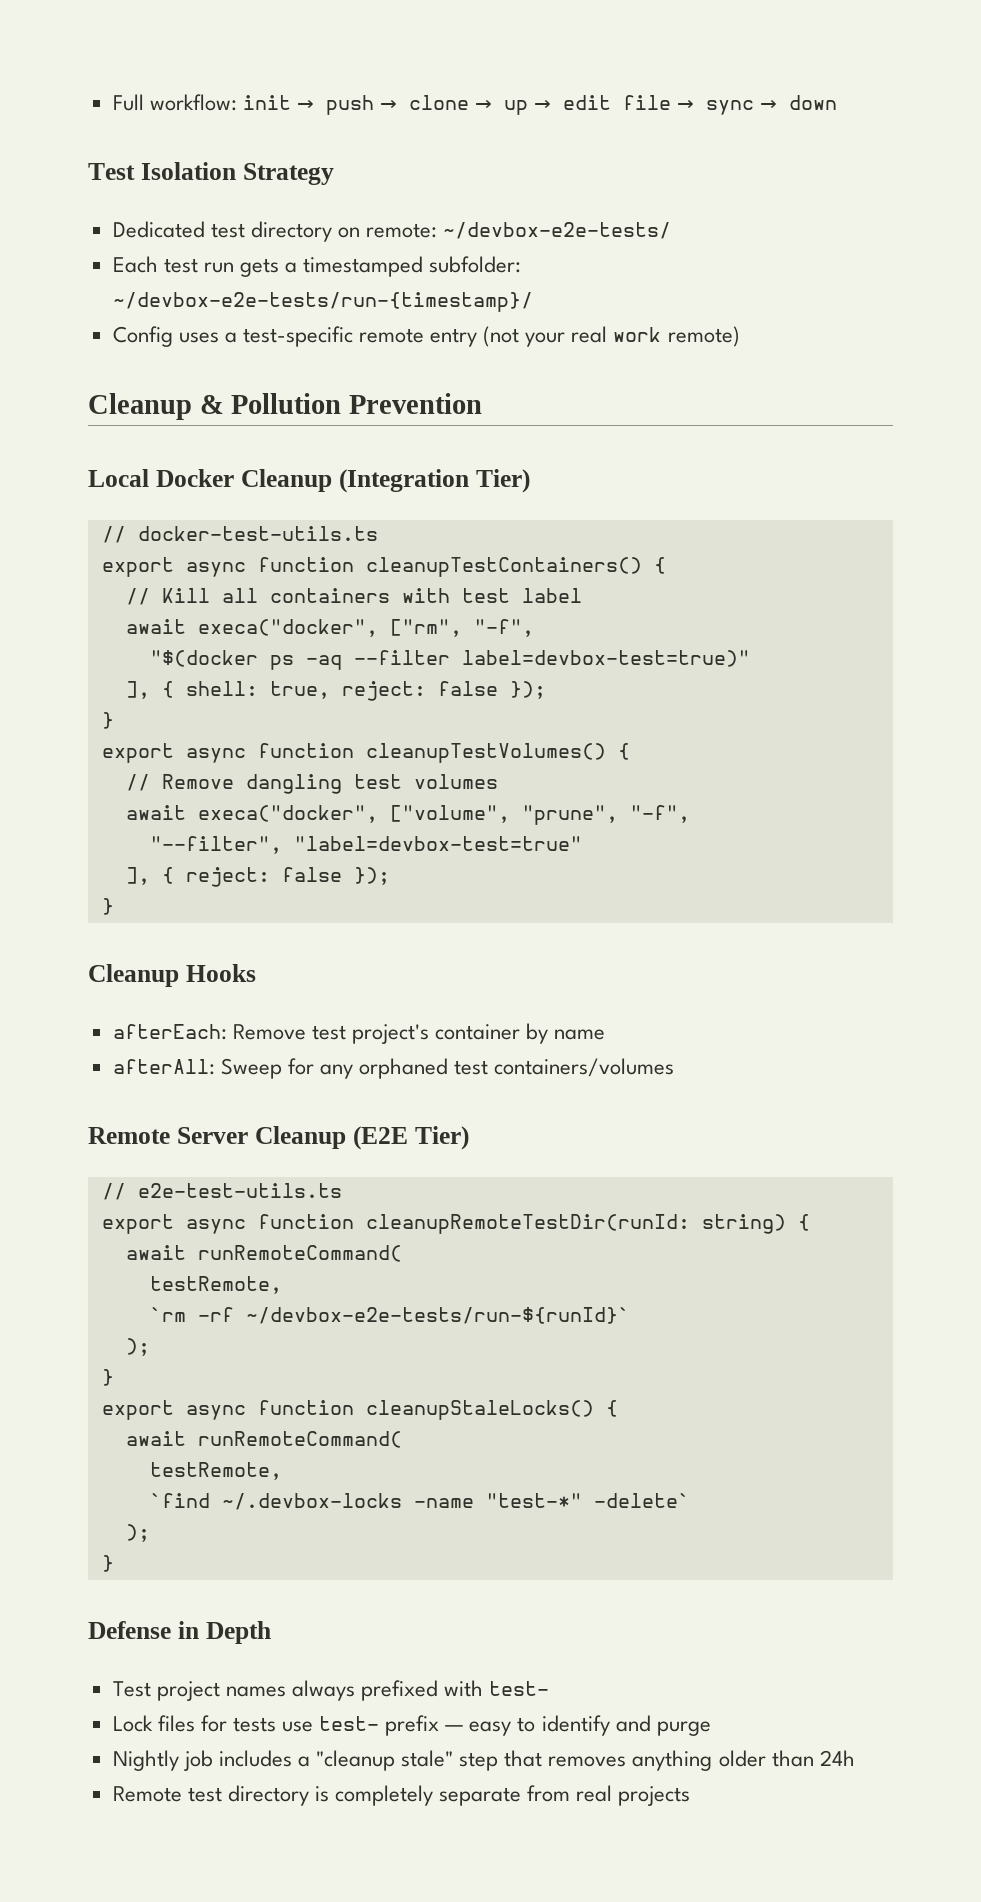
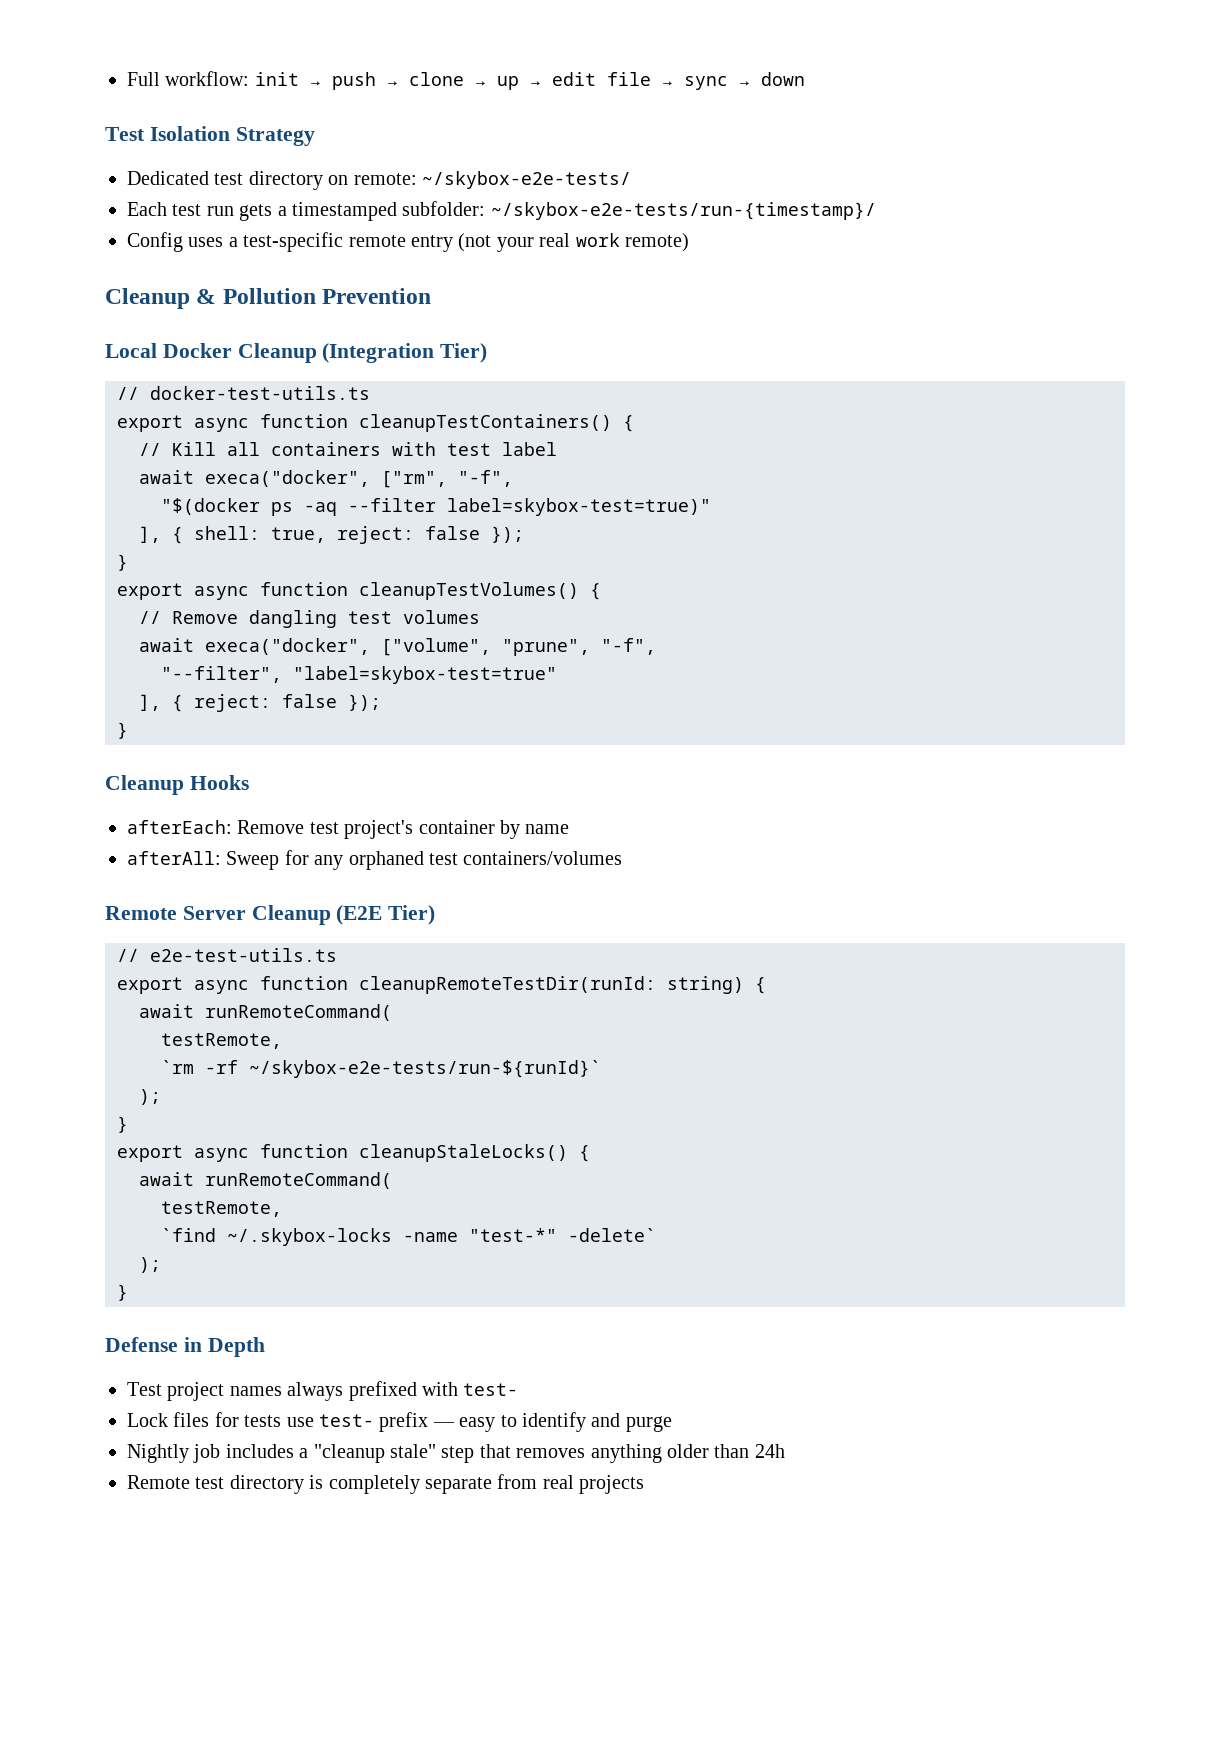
- Dedicated test directory on remote: ~/devbox-e2e-tests/
+ Dedicated test directory on remote: ~/skybox-e2e-tests/
- Each test run gets a timestamped subfolder: ~/devbox-e2e-tests/run-{timestamp}/
+ Each test run gets a timestamped subfolder: ~/skybox-e2e-tests/run-{timestamp}/
- "$(docker ps -aq --filter label=devbox-test=true)"
+ "$(docker ps -aq --filter label=skybox-test=true)"
- "--filter", "label=devbox-test=true"
+ "--filter", "label=skybox-test=true"
- `rm -rf ~/devbox-e2e-tests/run-${runId}`
+ `rm -rf ~/skybox-e2e-tests/run-${runId}`
- `find ~/.devbox-locks -name "test-*" -delete`
+ `find ~/.skybox-locks -name "test-*" -delete`

